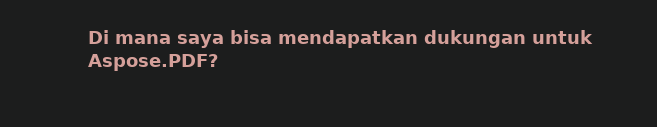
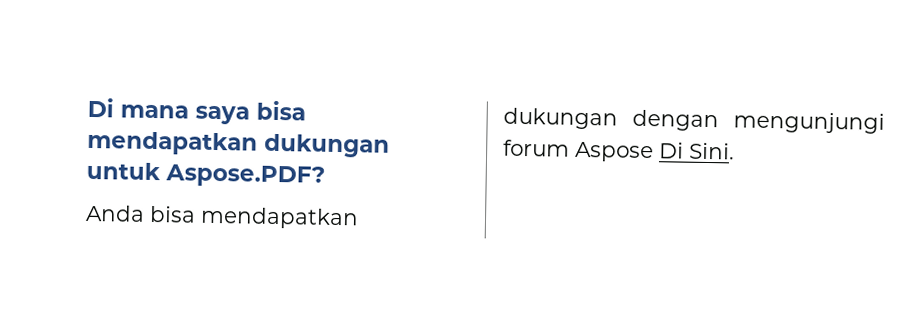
+ Anda bisa mendapatkan dukungan dengan mengunjungi forum Aspose Di Sini.

